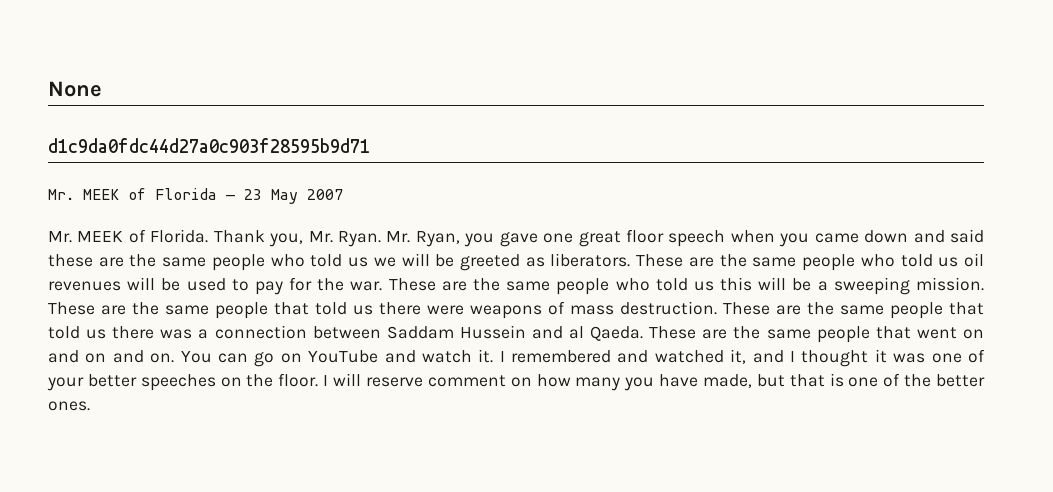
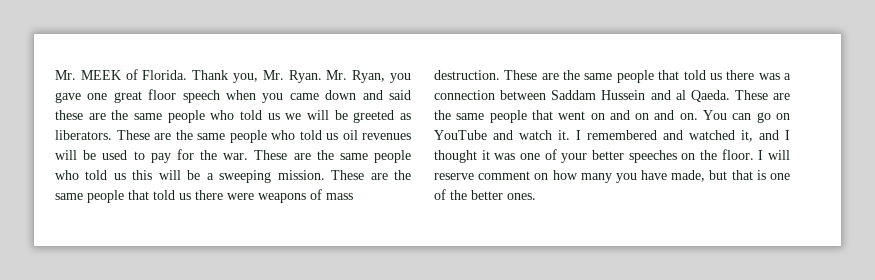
- None
- d1c9da0fdc44d27a0c903f28595b9d71
- Mr. MEEK of Florida — 23 May 2007

